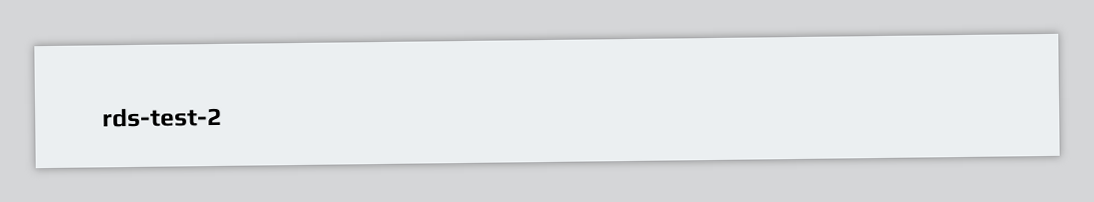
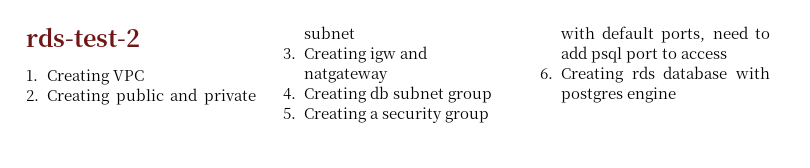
+ 1. Creating VPC
+ 2. Creating public and private subnet
+ 3. Creating igw and natgateway
+ 4. Creating db subnet group
+ 5. Creating a security group with default ports, need to add psql port to access
+ 6. Creating rds database with postgres engine

